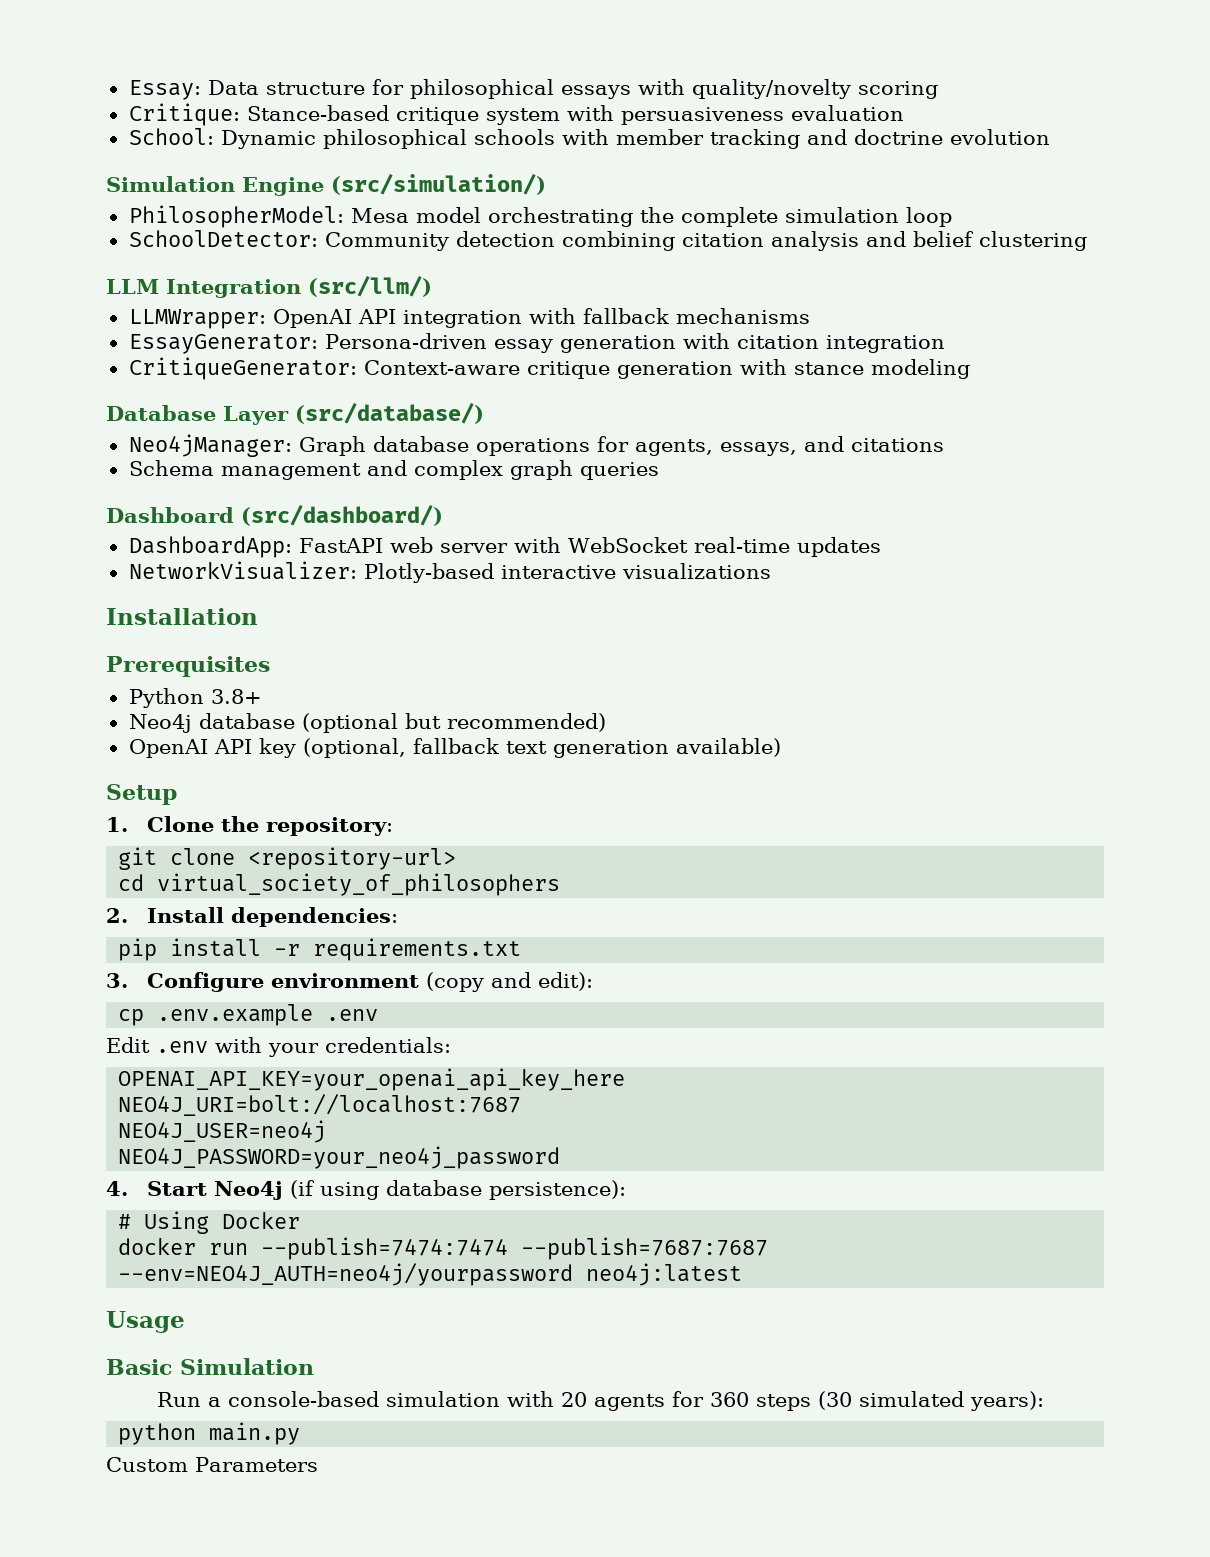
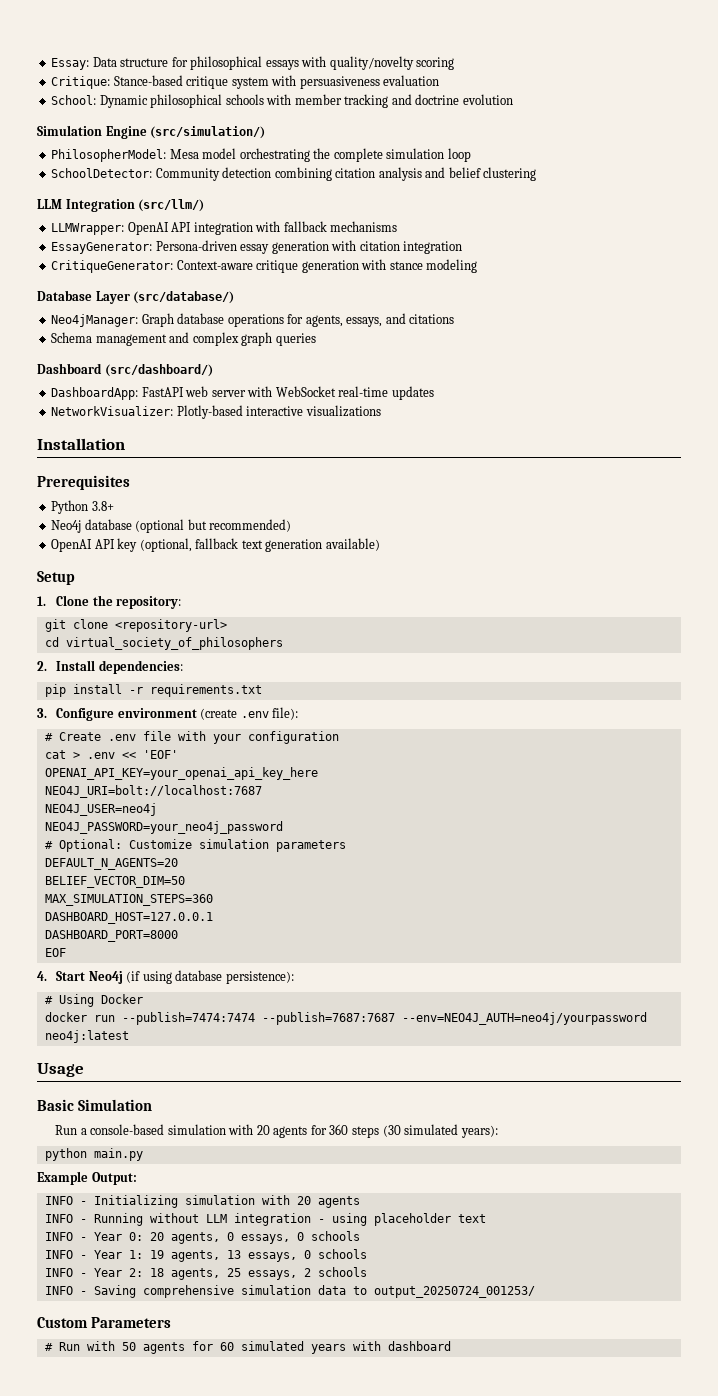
- 3. Configure environment (copy and edit):
- cp .env.example .env
- Edit .env with your credentials:
+ 3. Configure environment (create .env file):
+ # Create .env file with your configuration
+ cat > .env << 'EOF'
  OPENAI_API_KEY=your_openai_api_key_here
  NEO4J_URI=bolt://localhost:7687
  NEO4J_USER=neo4j
  NEO4J_PASSWORD=your_neo4j_password
+ # Optional: Customize simulation parameters
+ DEFAULT_N_AGENTS=20
+ BELIEF_VECTOR_DIM=50
+ MAX_SIMULATION_STEPS=360
+ DASHBOARD_HOST=127.0.0.1
+ DASHBOARD_PORT=8000
+ EOF
+ Example Output:
+ INFO - Initializing simulation with 20 agents
+ INFO - Running without LLM integration - using placeholder text
+ INFO - Year 0: 20 agents, 0 essays, 0 schools
+ INFO - Year 1: 19 agents, 13 essays, 0 schools
+ INFO - Year 2: 18 agents, 25 essays, 2 schools
+ INFO - Saving comprehensive simulation data to output_20250724_001253/
  Custom Parameters
+ # Run with 50 agents for 60 simulated years with dashboard

